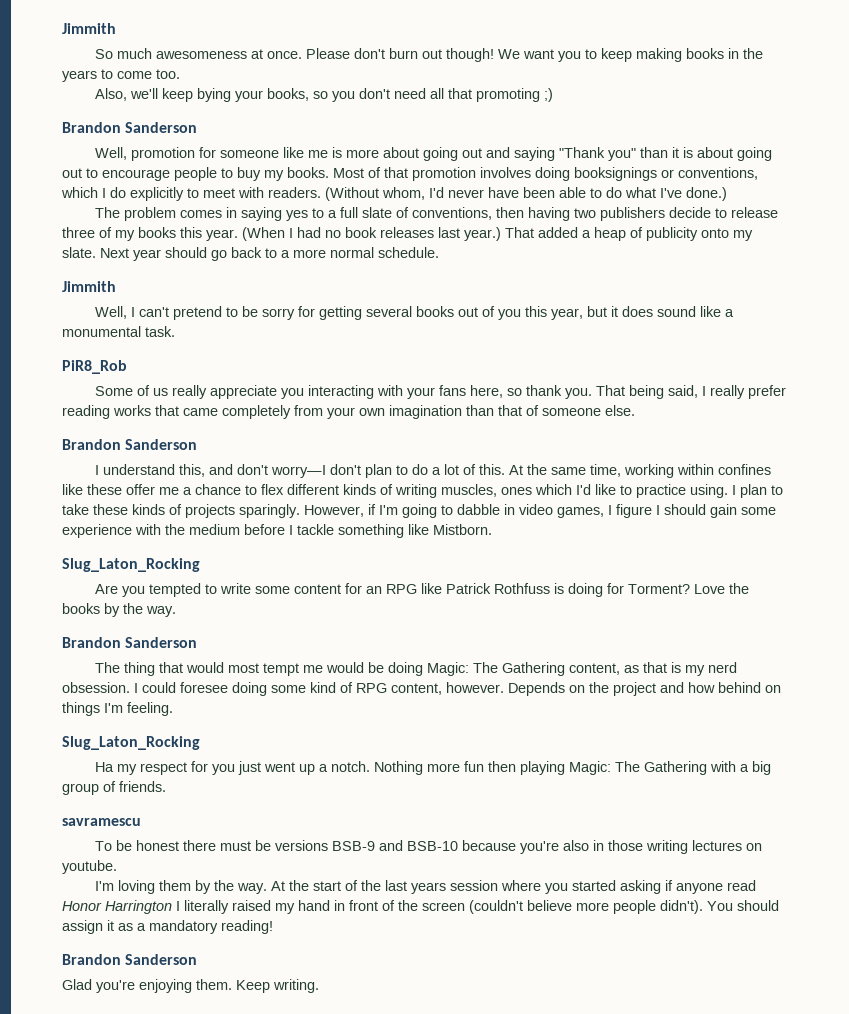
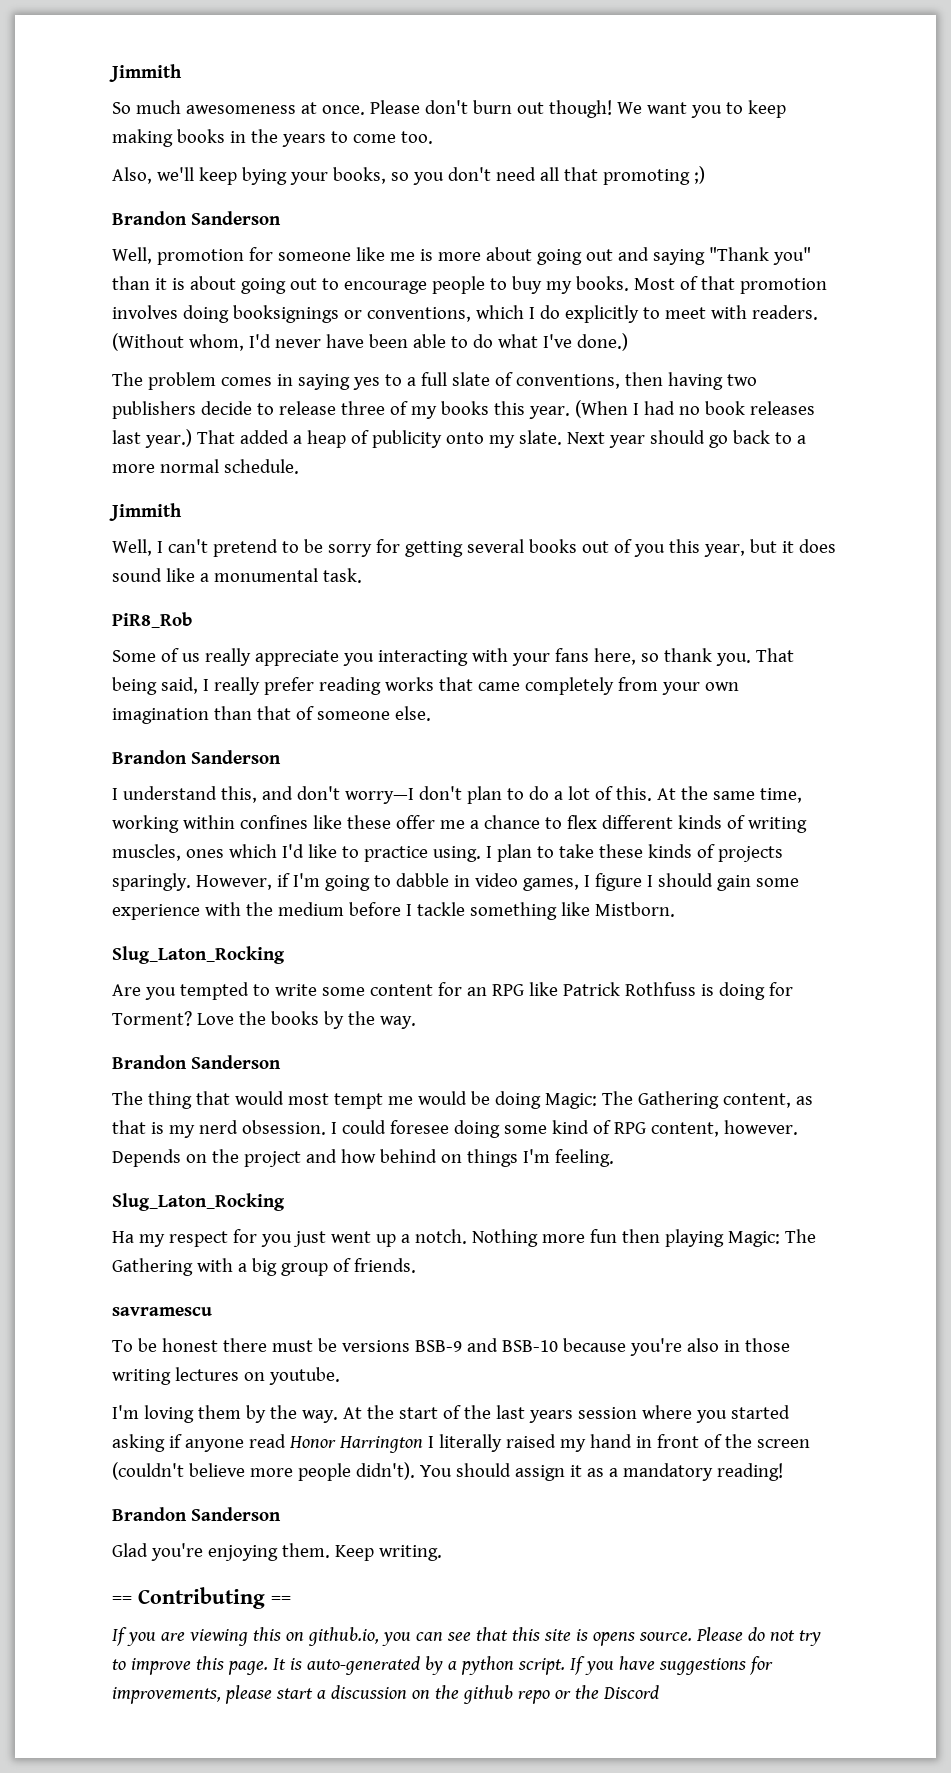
+ == Contributing ==
+ If you are viewing this on github.io, you can see that this site is opens source. Please do not try to improve this page. It is auto-generated by a python script. If you have suggestions for improvements, please start a discussion on the github repo or the Discord

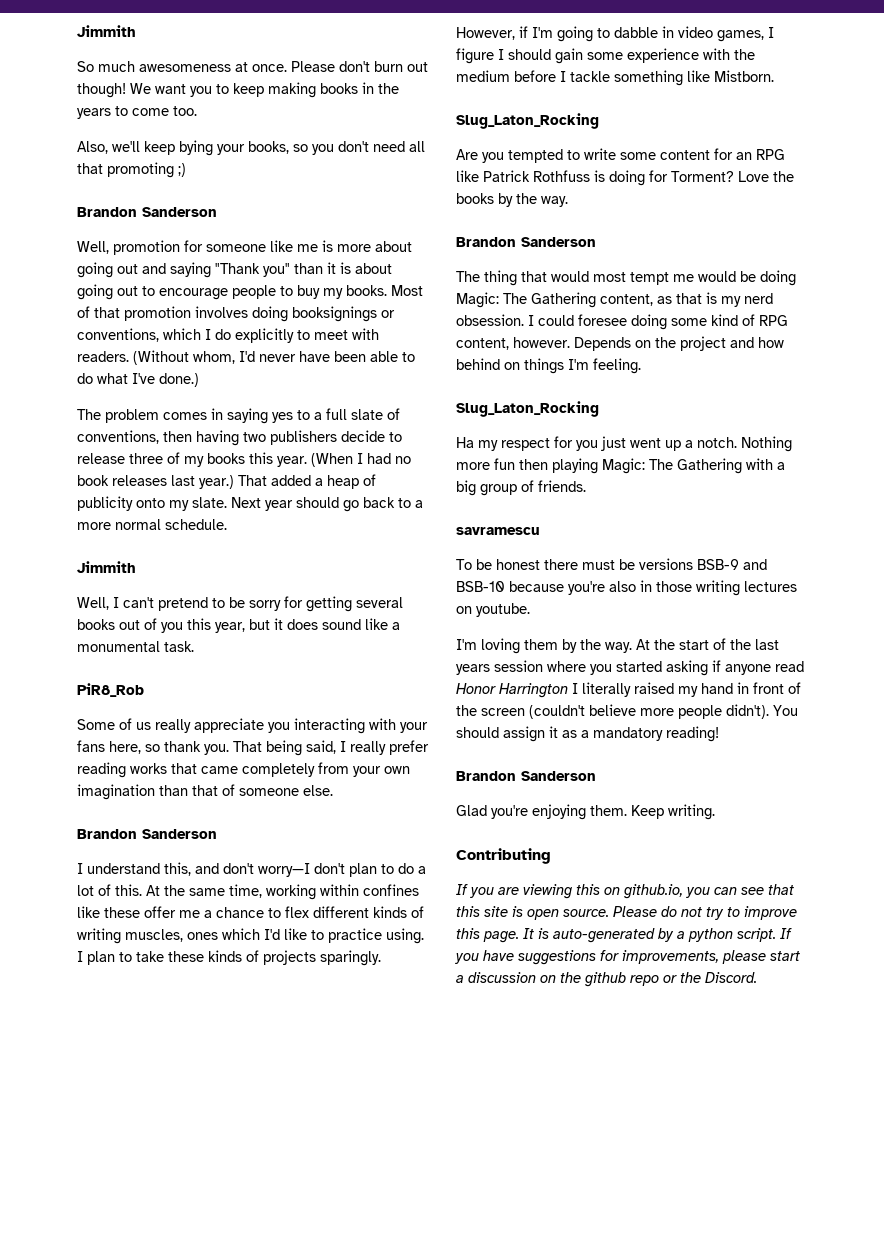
- == Contributing ==
+ Contributing
- If you are viewing this on github.io, you can see that this site is opens source.
+ If you are viewing this on github.io, you can see that this site is open source.
- If you have suggestions for improvements, please start a discussion on the github repo or the Discord
+ If you have suggestions for improvements, please start a discussion on the github repo or the Discord.

